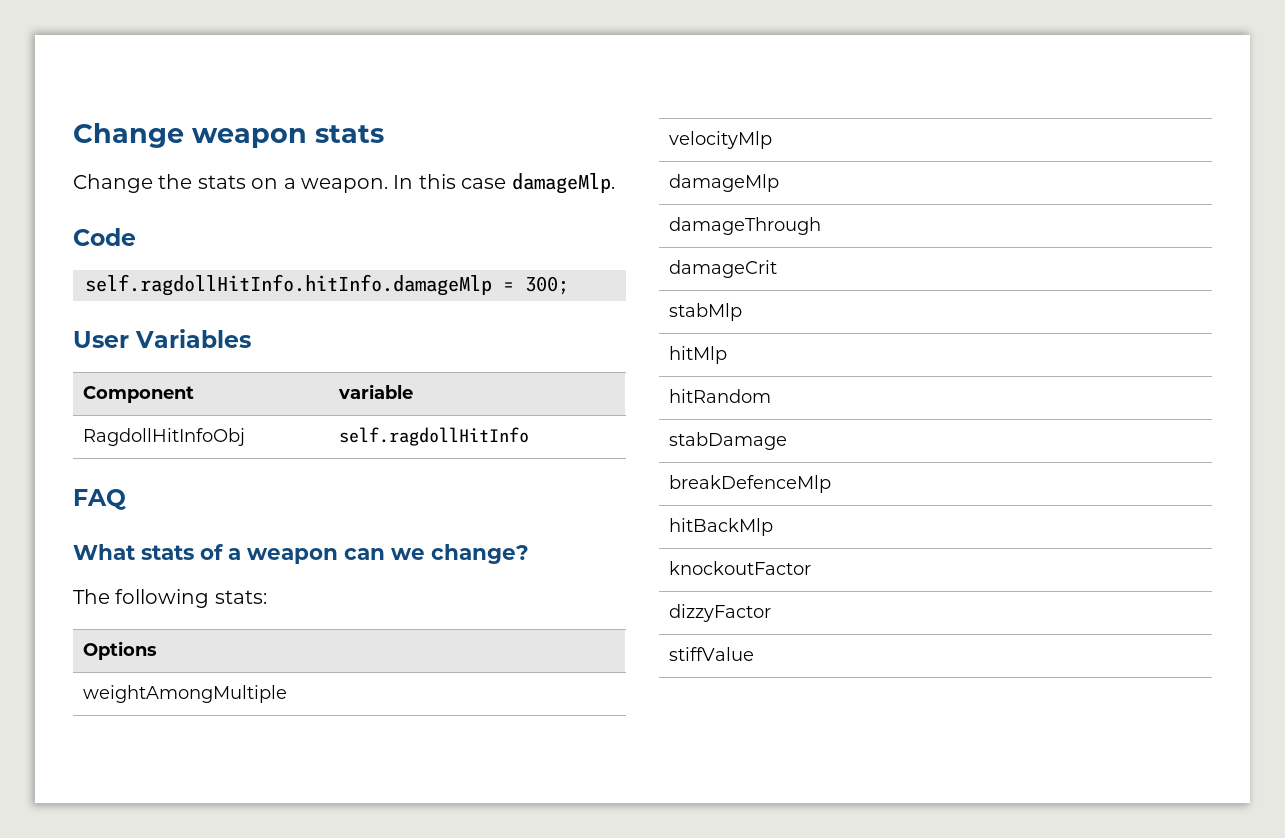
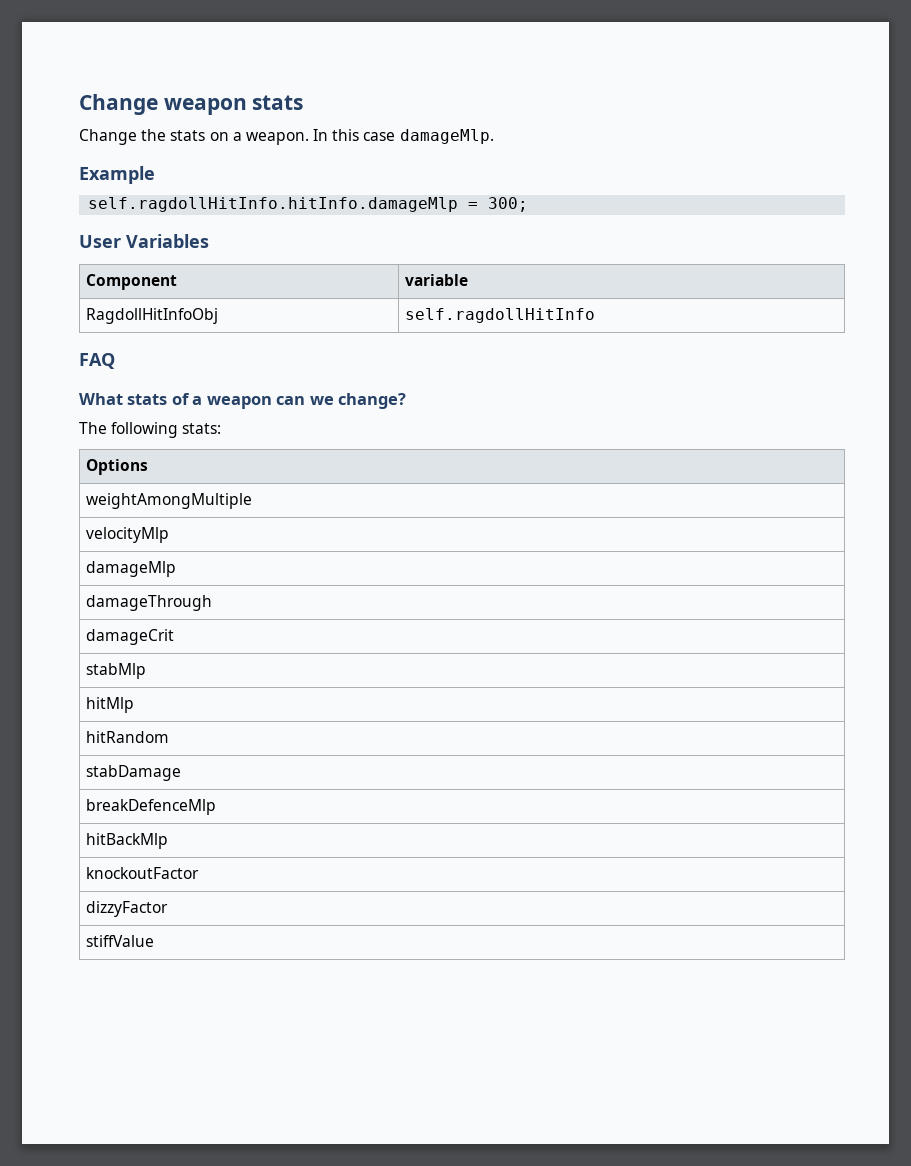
- Code
+ Example

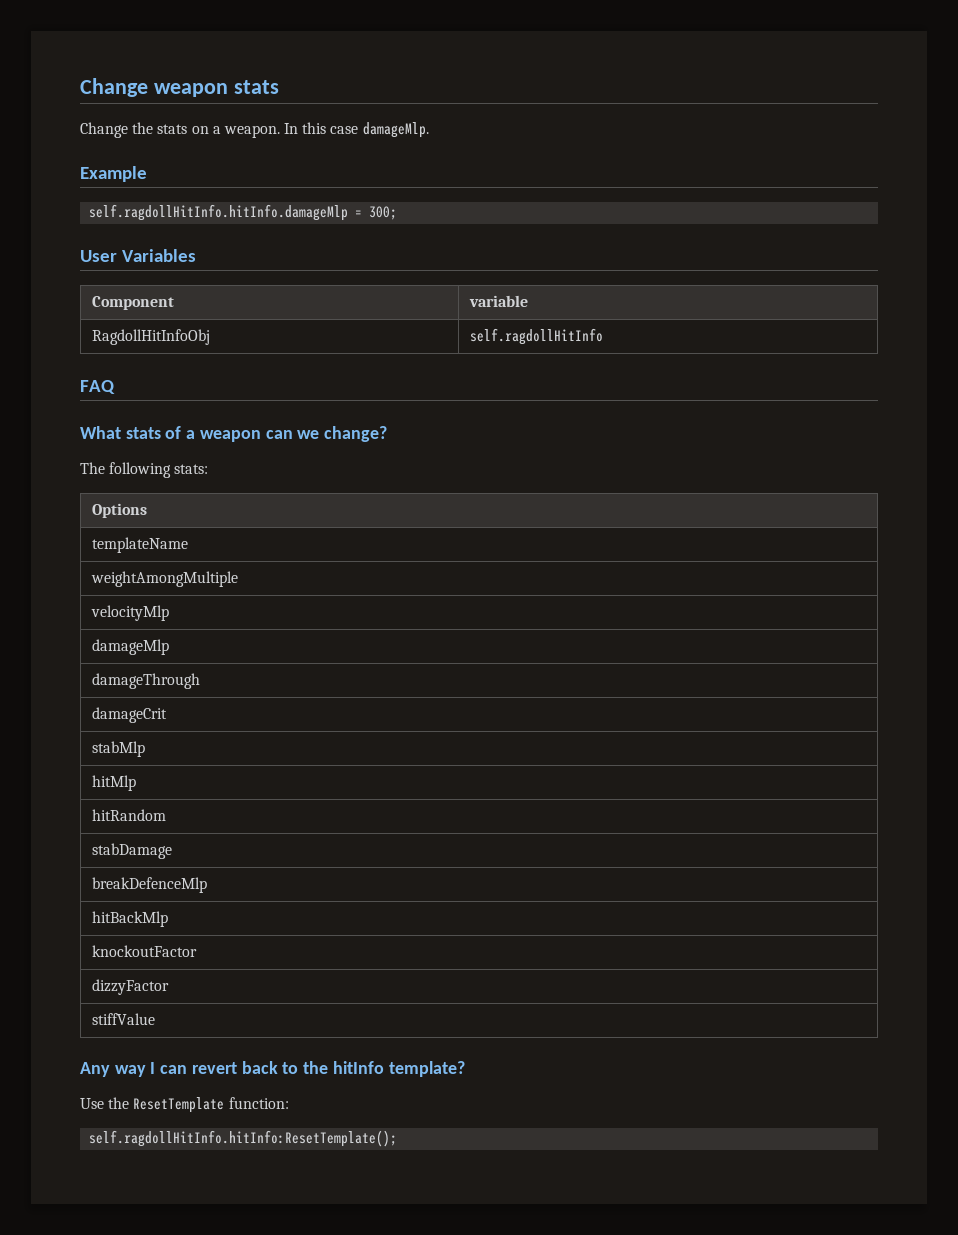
+ templateName
+ Any way I can revert back to the hitInfo template?
+ Use the ResetTemplate function:
+ self.ragdollHitInfo.hitInfo:ResetTemplate();

